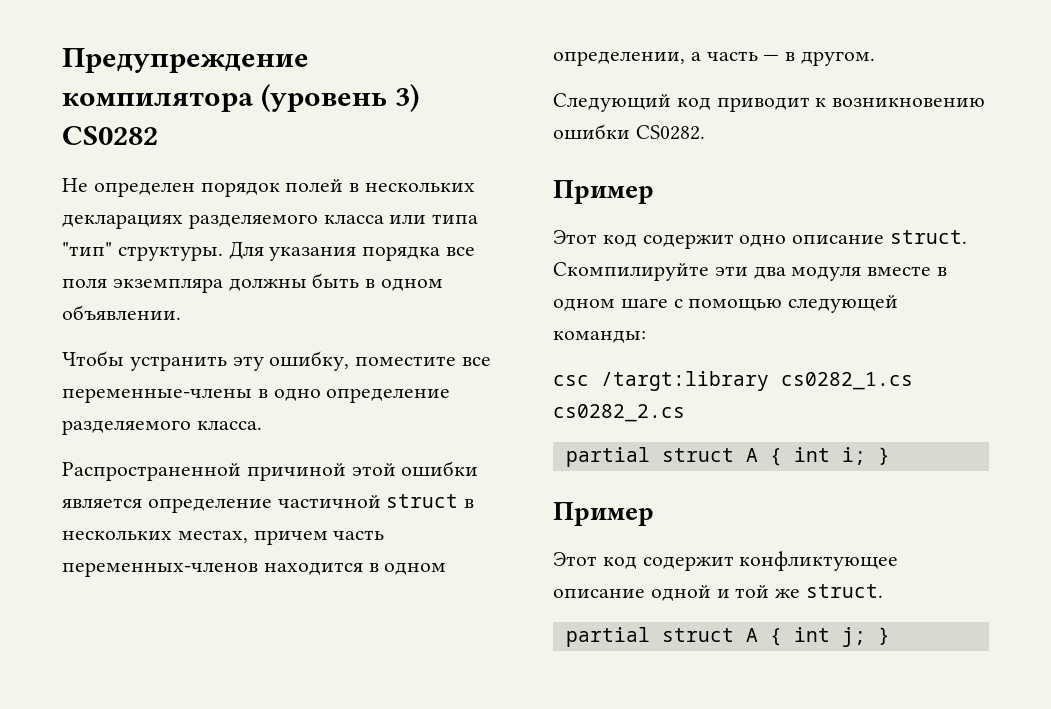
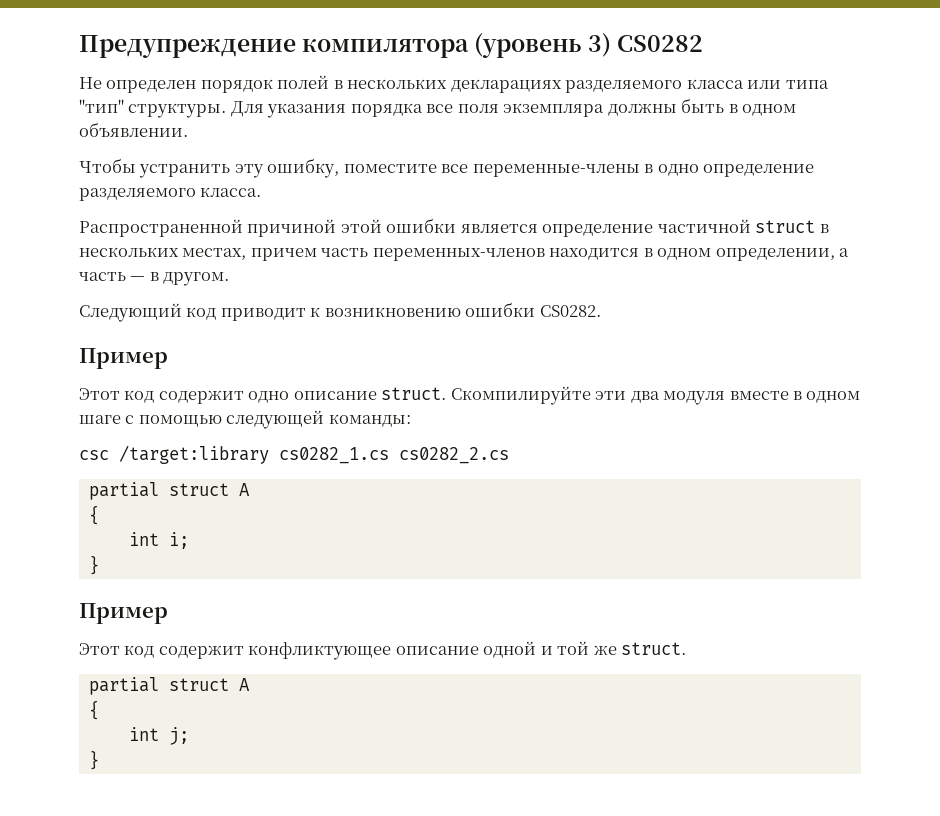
- csc /targt:library cs0282_1.cs cs0282_2.cs
- partial struct A { int i; }
+ csc /target:library cs0282_1.cs cs0282_2.cs
+ partial struct A
+ {
+ int i;
+ }
  Этот код содержит конфликтующее описание одной и той же struct.
- partial struct A { int j; }
+ partial struct A
+ {
+ int j;
+ }

